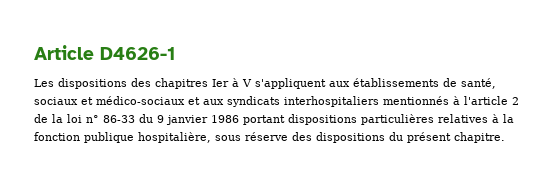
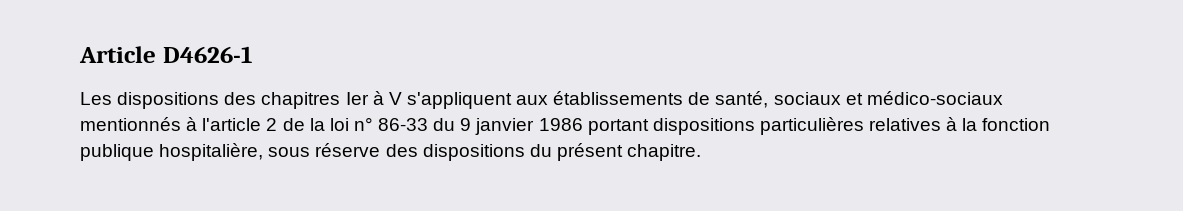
- Les dispositions des chapitres Ier à V s'appliquent aux établissements de santé, sociaux et médico-sociaux et aux syndicats interhospitaliers mentionnés à l'article 2 de la loi n° 86-33 du 9 janvier 1986 portant dispositions particulières relatives à la fonction publique hospitalière, sous réserve des dispositions du présent chapitre.
+ Les dispositions des chapitres Ier à V s'appliquent aux établissements de santé, sociaux et médico-sociaux mentionnés à l'article 2 de la loi n° 86-33 du 9 janvier 1986 portant dispositions particulières relatives à la fonction publique hospitalière, sous réserve des dispositions du présent chapitre.

